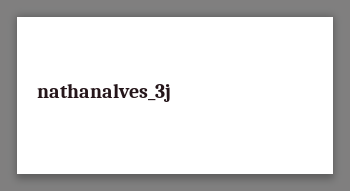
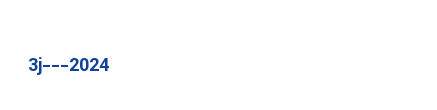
- nathanalves_3j
+ 3j---2024

